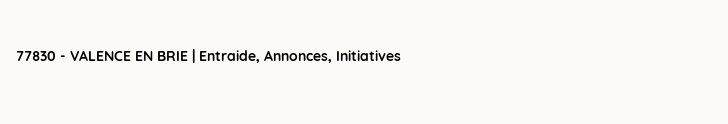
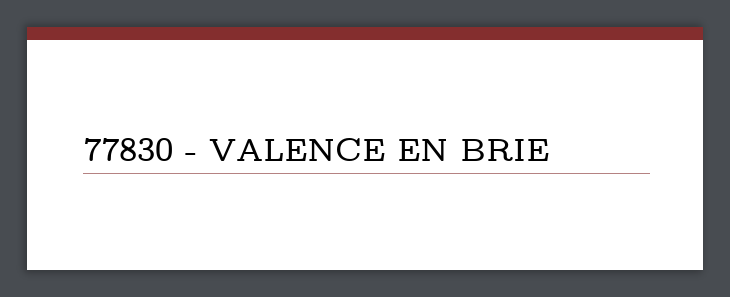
- 77830 - VALENCE EN BRIE | Entraide, Annonces, Initiatives
+ 77830 - VALENCE EN BRIE

